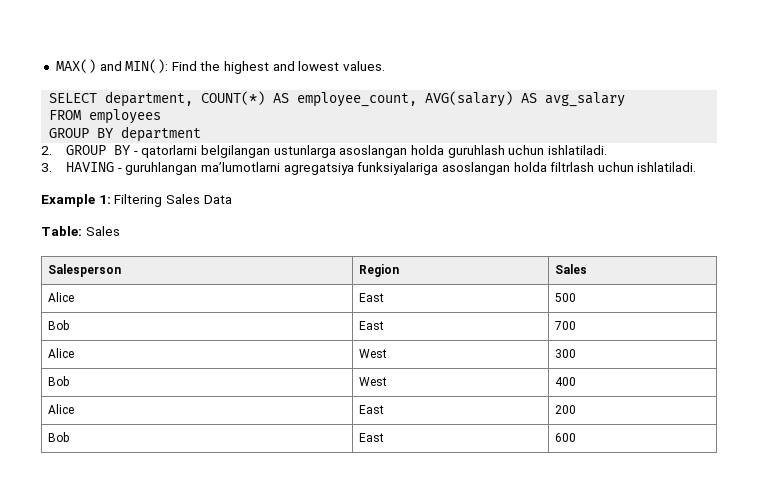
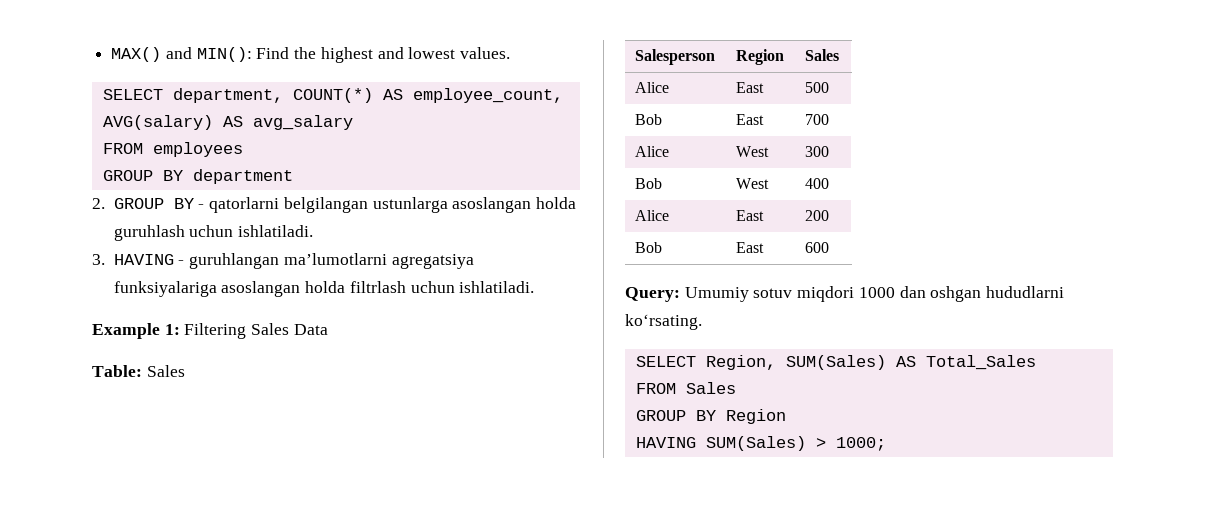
+ Query: Umumiy sotuv miqdori 1000 dan oshgan hududlarni ko‘rsating.
+ SELECT Region, SUM(Sales) AS Total_Sales
+ FROM Sales
+ GROUP BY Region
+ HAVING SUM(Sales) > 1000;

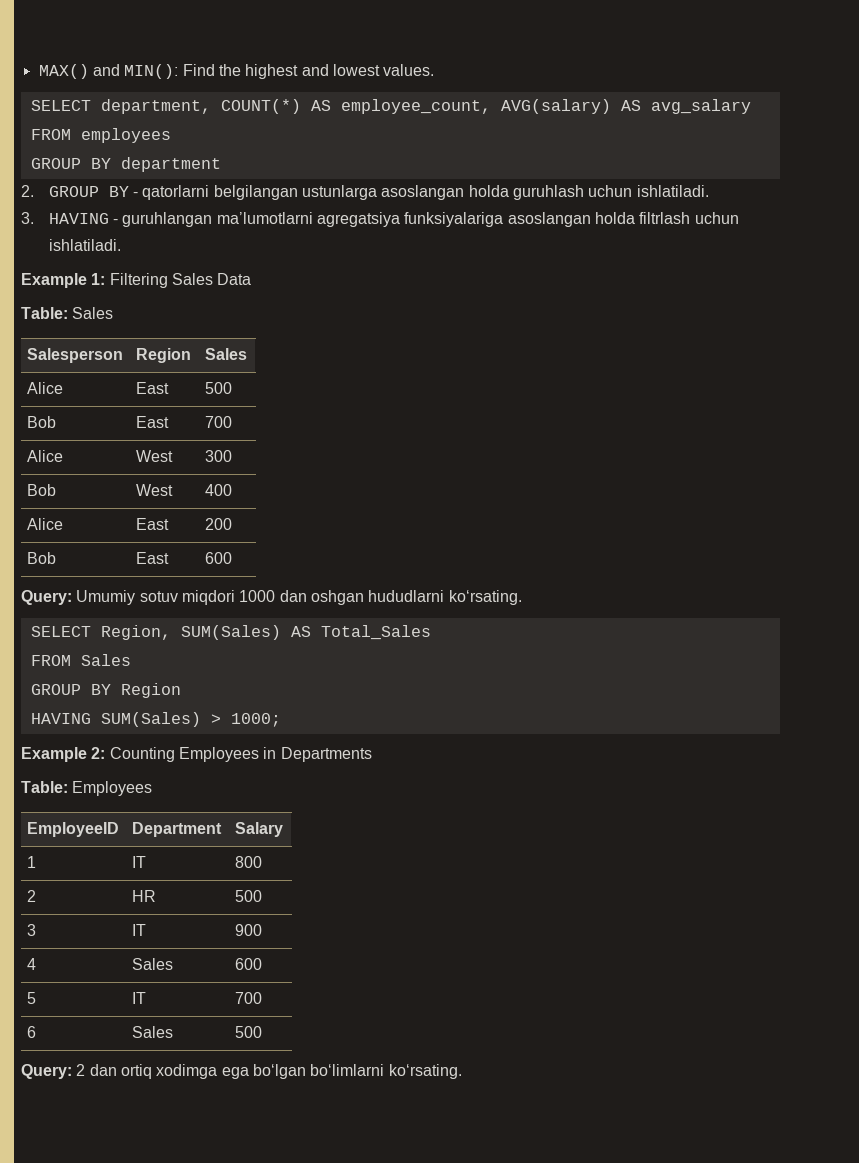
+ Example 2: Counting Employees in Departments
+ Table: Employees
+ EmployeeID | Department | Salary
+ 1 | IT | 800
+ 2 | HR | 500
+ 3 | IT | 900
+ 4 | Sales | 600
+ 5 | IT | 700
+ 6 | Sales | 500
+ Query: 2 dan ortiq xodimga ega bo‘lgan bo‘limlarni ko‘rsating.

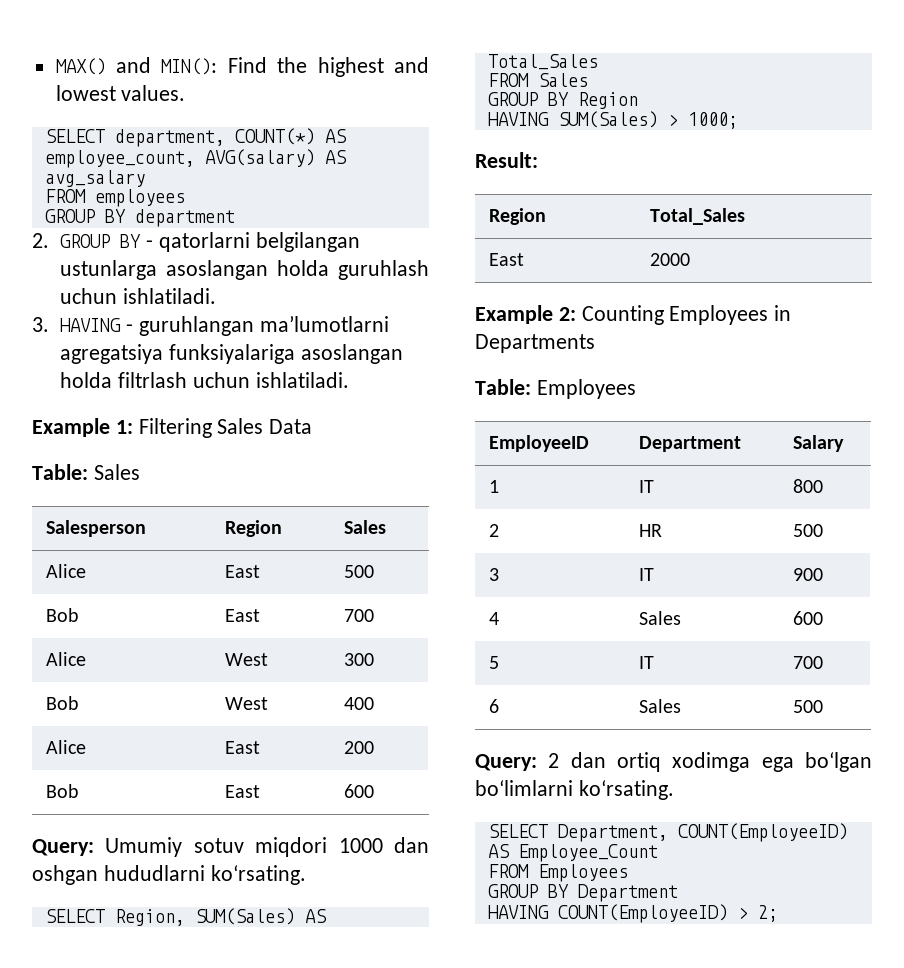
+ Result:
+ Region | Total_Sales
+ East | 2000
+ SELECT Department, COUNT(EmployeeID) AS Employee_Count
+ FROM Employees
+ GROUP BY Department
+ HAVING COUNT(EmployeeID) > 2;

